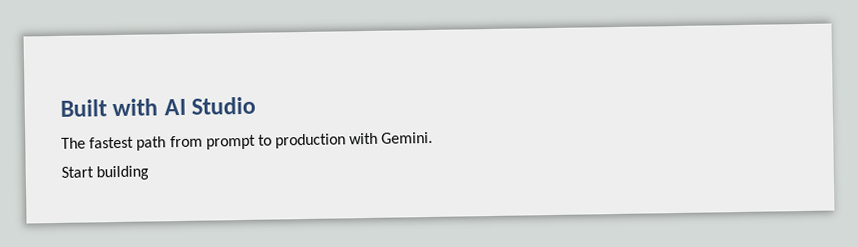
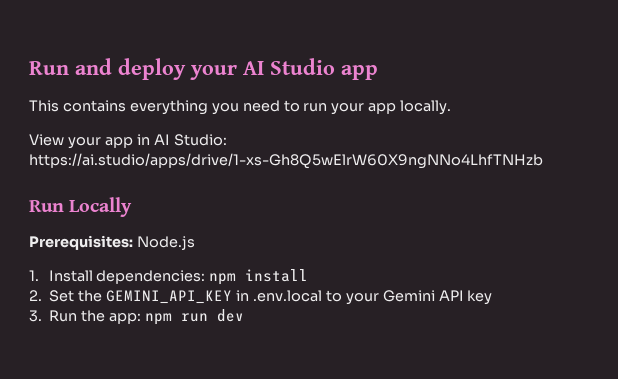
- Built with AI Studio
- The fastest path from prompt to production with Gemini.
- Start building
+ Run and deploy your AI Studio app
+ This contains everything you need to run your app locally.
+ View your app in AI Studio: https://ai.studio/apps/drive/1-xs-Gh8Q5wElrW60X9ngNNo4LhfTNHzb
+ Run Locally
+ Prerequisites: Node.js
+ 1. Install dependencies: npm install
+ 2. Set the GEMINI_API_KEY in .env.local to your Gemini API key
+ 3. Run the app: npm run dev

